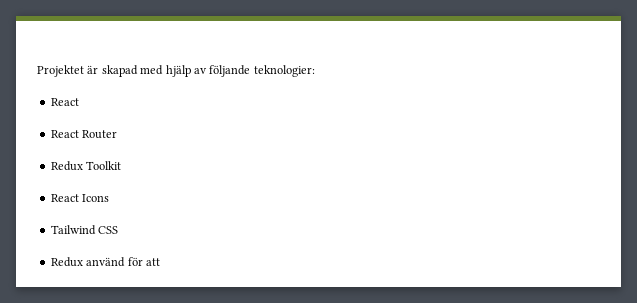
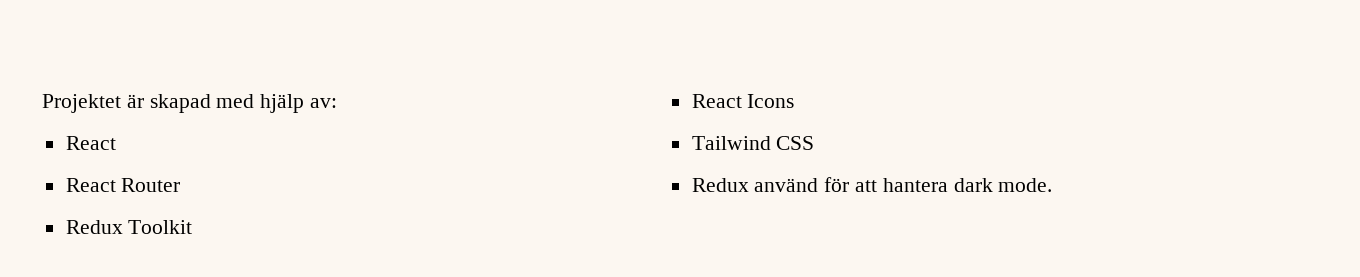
- Projektet är skapad med hjälp av följande teknologier:
+ Projektet är skapad med hjälp av:
- Redux använd för att
+ Redux använd för att hantera dark mode.

